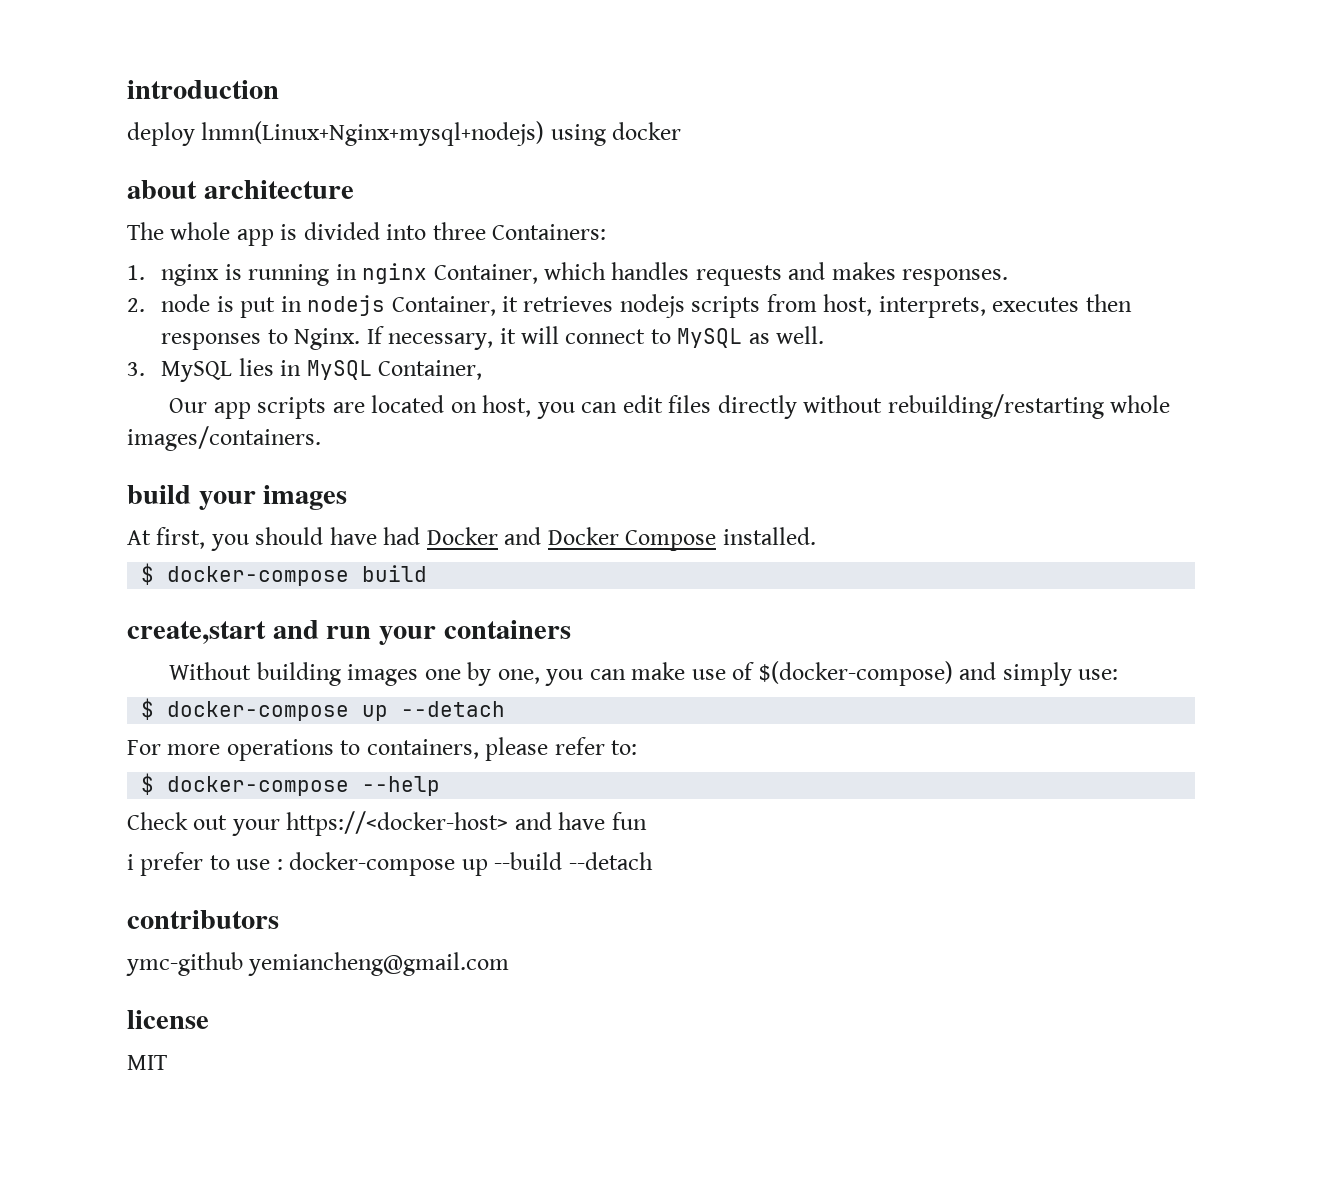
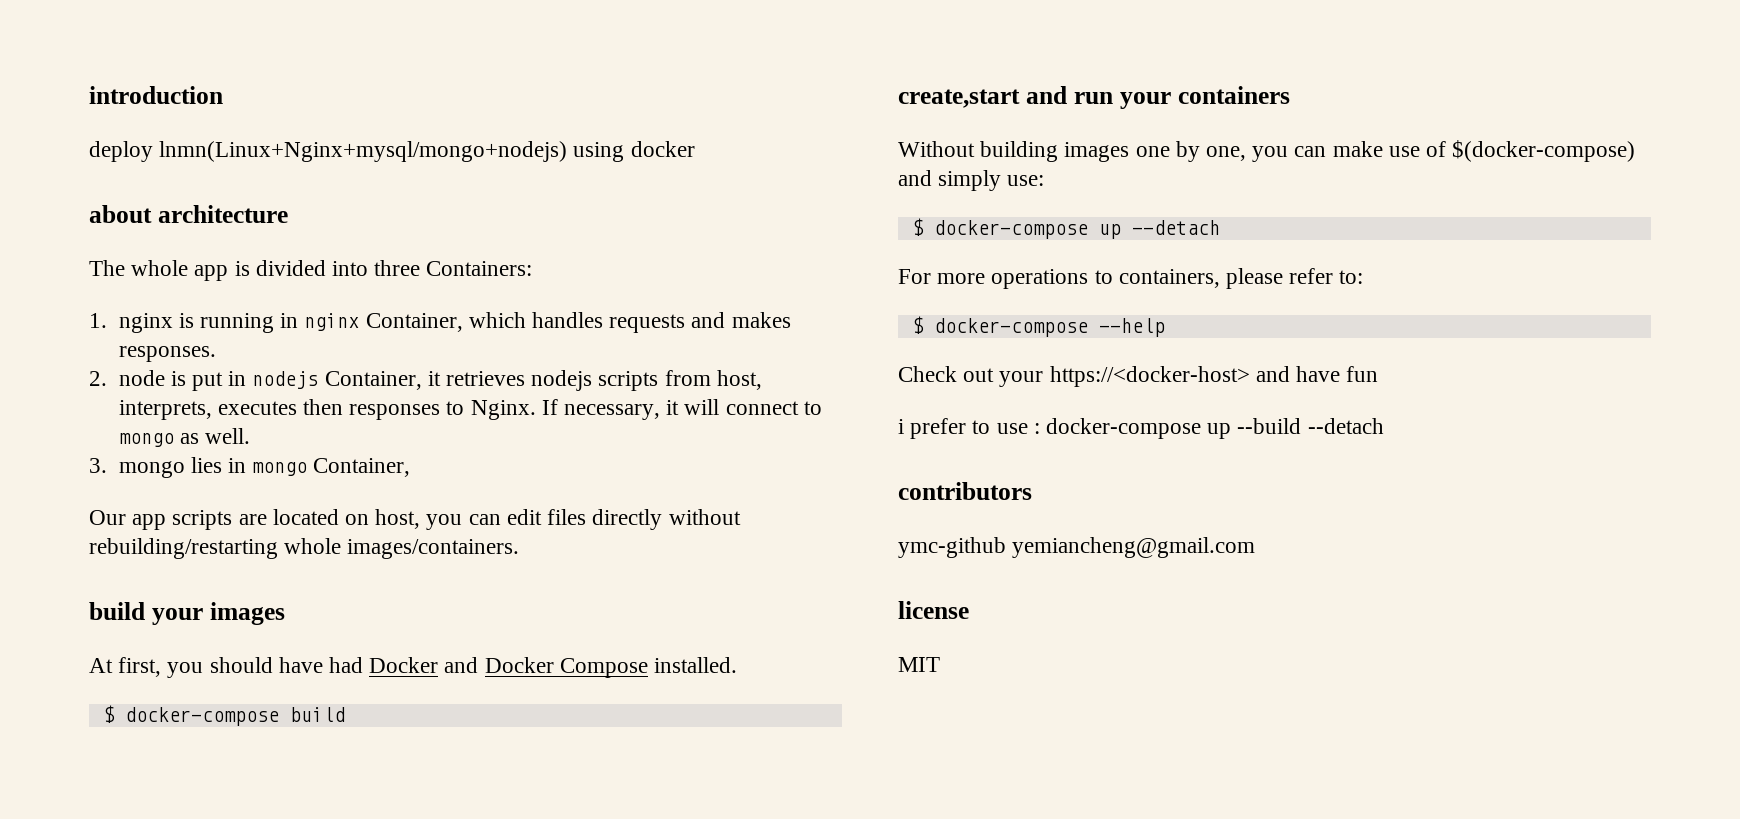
- deploy lnmn(Linux+Nginx+mysql+nodejs) using docker
+ deploy lnmn(Linux+Nginx+mysql/mongo+nodejs) using docker
- If necessary, it will connect to MySQL as well.
+ If necessary, it will connect to mongo as well.
- 3. MySQL lies in MySQL Container,
+ 3. mongo lies in mongo Container,

